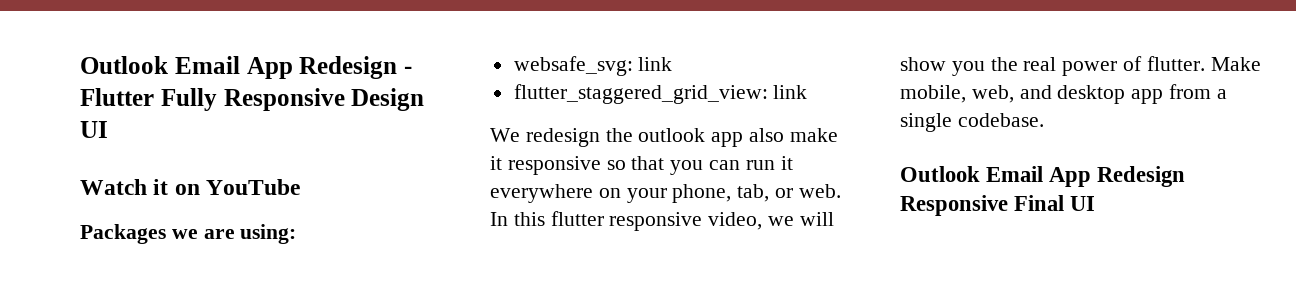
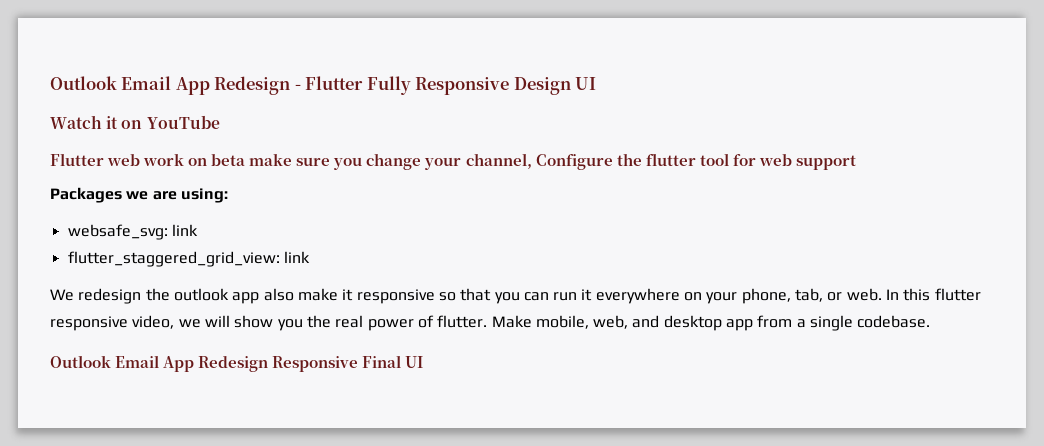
+ Flutter web work on beta make sure you change your channel, Configure the flutter tool for web support

